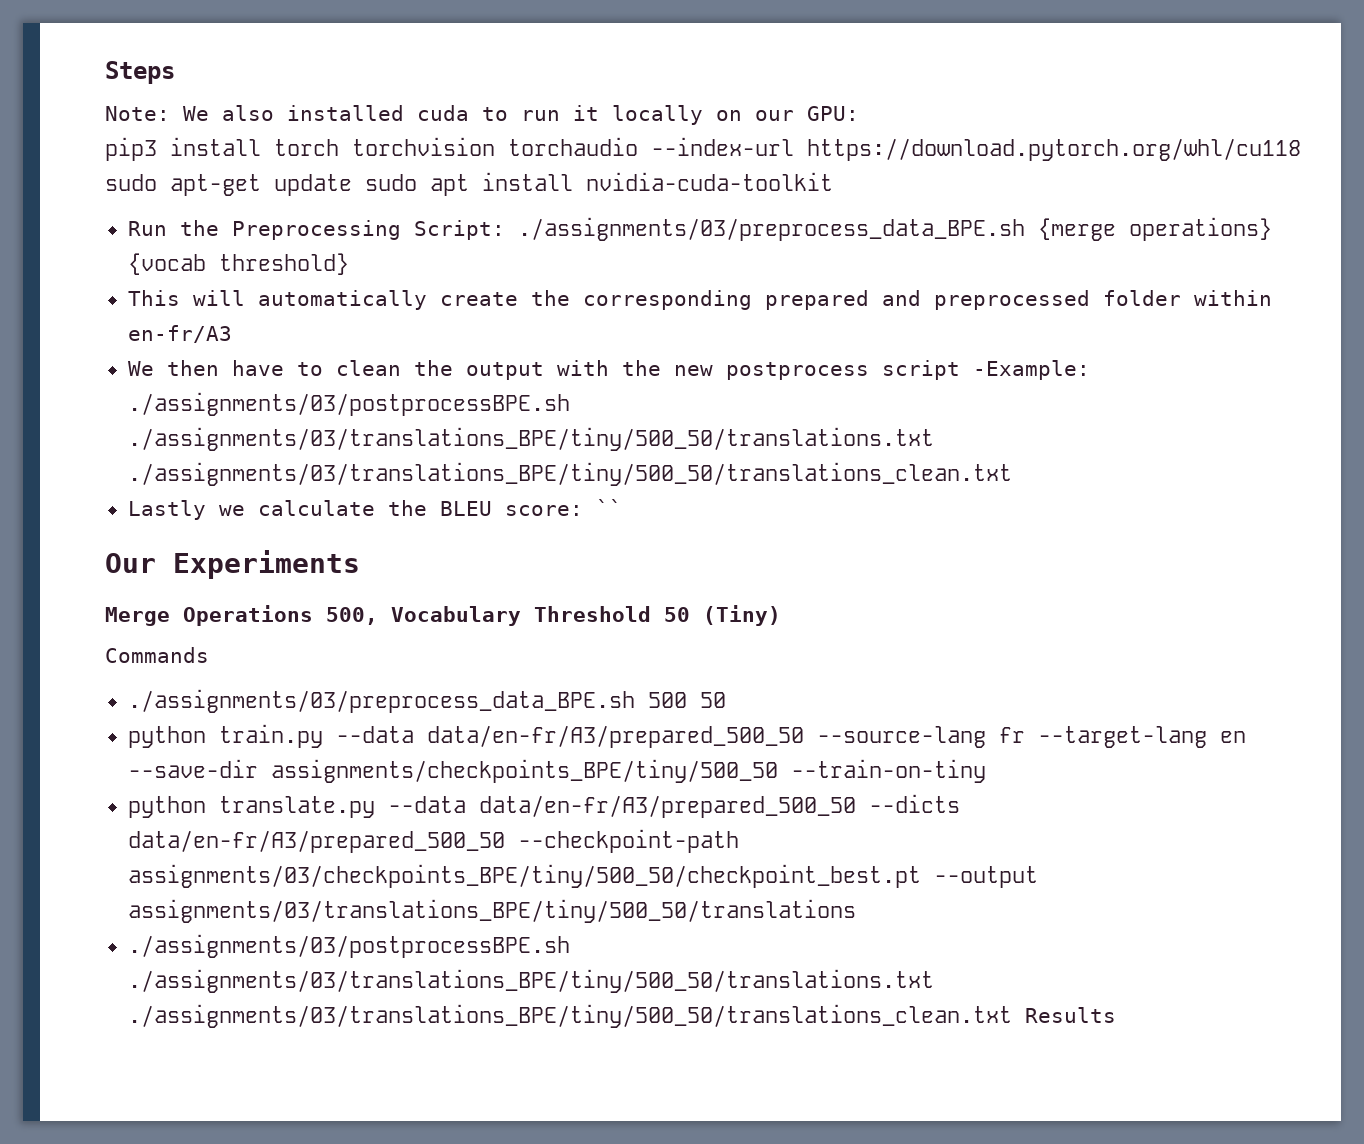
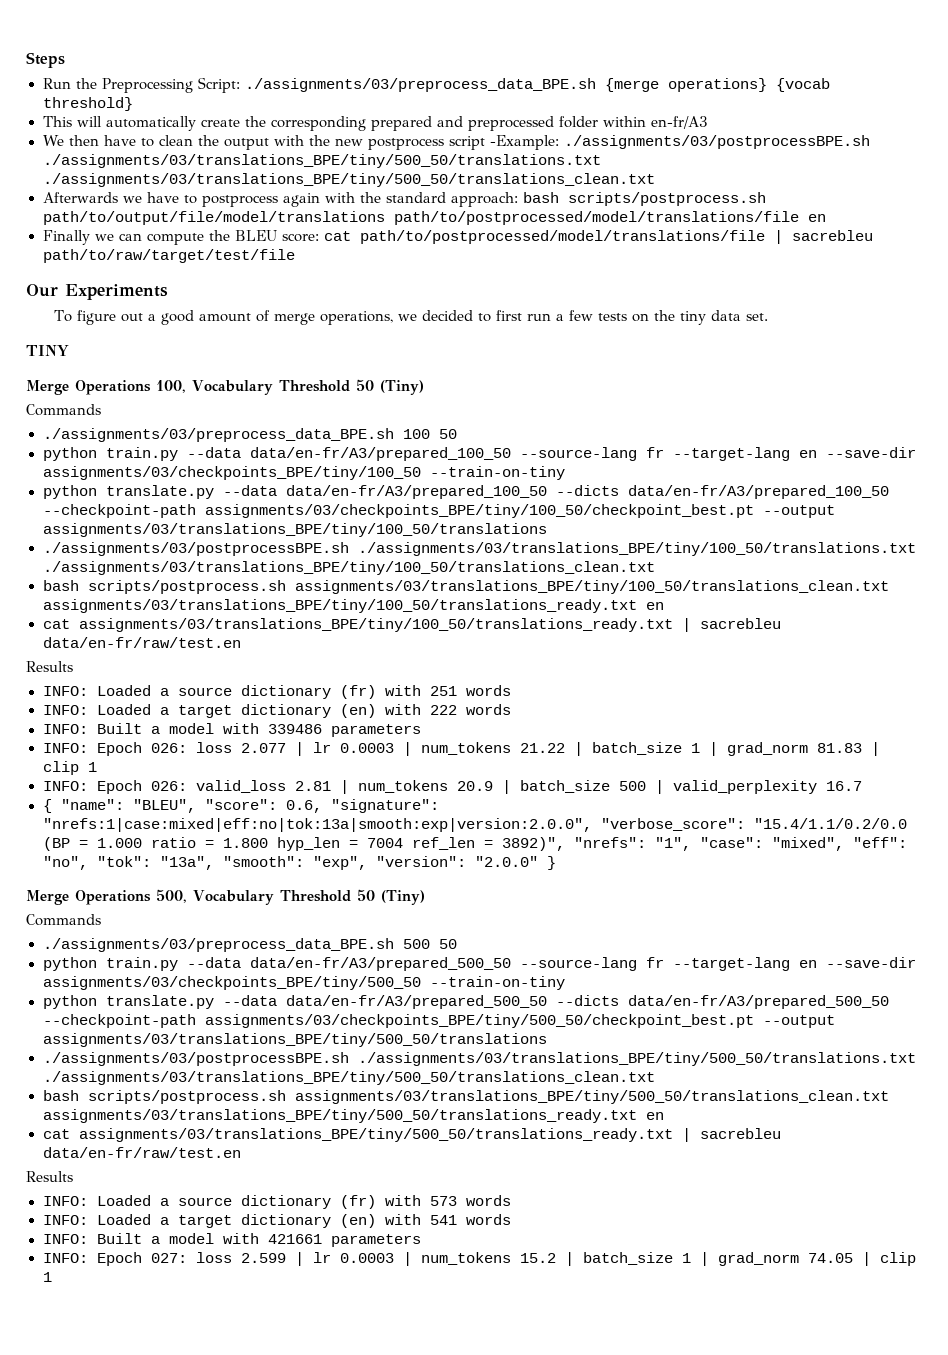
- Note: We also installed cuda to run it locally on our GPU:
- pip3 install torch torchvision torchaudio --index-url https://download.pytorch.org/whl/cu118 sudo apt-get update sudo apt install nvidia-cuda-toolkit
- Lastly we calculate the BLEU score: ``
+ Afterwards we have to postprocess again with the standard approach: bash scripts/postprocess.sh path/to/output/file/model/translations path/to/postprocessed/model/translations/file en
+ Finally we can compute the BLEU score: cat path/to/postprocessed/model/translations/file | sacrebleu path/to/raw/target/test/file
  Our Experiments
+ To figure out a good amount of merge operations, we decided to first run a few tests on the tiny data set.
+ TINY
+ Merge Operations 100, Vocabulary Threshold 50 (Tiny)
+ Commands
+ ./assignments/03/preprocess_data_BPE.sh 100 50
+ python train.py --data data/en-fr/A3/prepared_100_50 --source-lang fr --target-lang en --save-dir assignments/03/checkpoints_BPE/tiny/100_50 --train-on-tiny
+ python translate.py --data data/en-fr/A3/prepared_100_50 --dicts data/en-fr/A3/prepared_100_50 --checkpoint-path assignments/03/checkpoints_BPE/tiny/100_50/checkpoint_best.pt --output assignments/03/translations_BPE/tiny/100_50/translations
+ ./assignments/03/postprocessBPE.sh ./assignments/03/translations_BPE/tiny/100_50/translations.txt ./assignments/03/translations_BPE/tiny/100_50/translations_clean.txt
+ bash scripts/postprocess.sh assignments/03/translations_BPE/tiny/100_50/translations_clean.txt assignments/03/translations_BPE/tiny/100_50/translations_ready.txt en
+ cat assignments/03/translations_BPE/tiny/100_50/translations_ready.txt | sacrebleu data/en-fr/raw/test.en
+ Results
+ INFO: Loaded a source dictionary (fr) with 251 words
+ INFO: Loaded a target dictionary (en) with 222 words
+ INFO: Built a model with 339486 parameters
+ INFO: Epoch 026: loss 2.077 | lr 0.0003 | num_tokens 21.22 | batch_size 1 | grad_norm 81.83 | clip 1
+ INFO: Epoch 026: valid_loss 2.81 | num_tokens 20.9 | batch_size 500 | valid_perplexity 16.7
+ { "name": "BLEU", "score": 0.6, "signature": "nrefs:1|case:mixed|eff:no|tok:13a|smooth:exp|version:2.0.0", "verbose_score": "15.4/1.1/0.2/0.0 (BP = 1.000 ratio = 1.800 hyp_len = 7004 ref_len = 3892)", "nrefs": "1", "case": "mixed", "eff": "no", "tok": "13a", "smooth": "exp", "version": "2.0.0" }
- python train.py --data data/en-fr/A3/prepared_500_50 --source-lang fr --target-lang en --save-dir assignments/checkpoints_BPE/tiny/500_50 --train-on-tiny
+ python train.py --data data/en-fr/A3/prepared_500_50 --source-lang fr --target-lang en --save-dir assignments/03/checkpoints_BPE/tiny/500_50 --train-on-tiny
  python translate.py --data data/en-fr/A3/prepared_500_50 --dicts data/en-fr/A3/prepared_500_50 --checkpoint-path assignments/03/checkpoints_BPE/tiny/500_50/checkpoint_best.pt --output assignments/03/translations_BPE/tiny/500_50/translations
- ./assignments/03/postprocessBPE.sh ./assignments/03/translations_BPE/tiny/500_50/translations.txt ./assignments/03/translations_BPE/tiny/500_50/translations_clean.txt Results
+ ./assignments/03/postprocessBPE.sh ./assignments/03/translations_BPE/tiny/500_50/translations.txt ./assignments/03/translations_BPE/tiny/500_50/translations_clean.txt
+ bash scripts/postprocess.sh assignments/03/translations_BPE/tiny/500_50/translations_clean.txt assignments/03/translations_BPE/tiny/500_50/translations_ready.txt en
+ cat assignments/03/translations_BPE/tiny/500_50/translations_ready.txt | sacrebleu data/en-fr/raw/test.en
+ Results
+ INFO: Loaded a source dictionary (fr) with 573 words
+ INFO: Loaded a target dictionary (en) with 541 words
+ INFO: Built a model with 421661 parameters
+ INFO: Epoch 027: loss 2.599 | lr 0.0003 | num_tokens 15.2 | batch_size 1 | grad_norm 74.05 | clip 1

